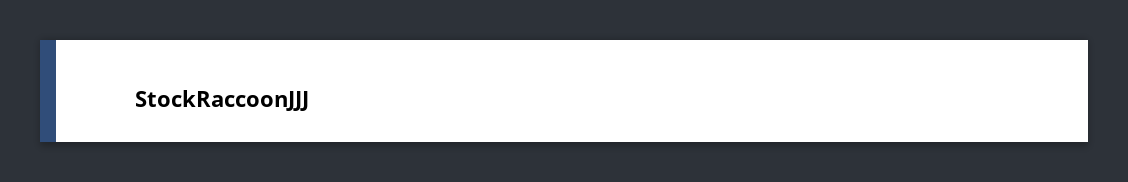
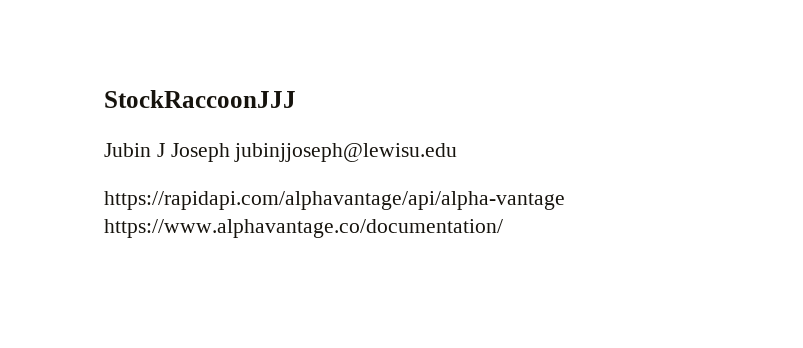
+ Jubin J Joseph jubinjjoseph@lewisu.edu
+ https://rapidapi.com/alphavantage/api/alpha-vantage https://www.alphavantage.co/documentation/

